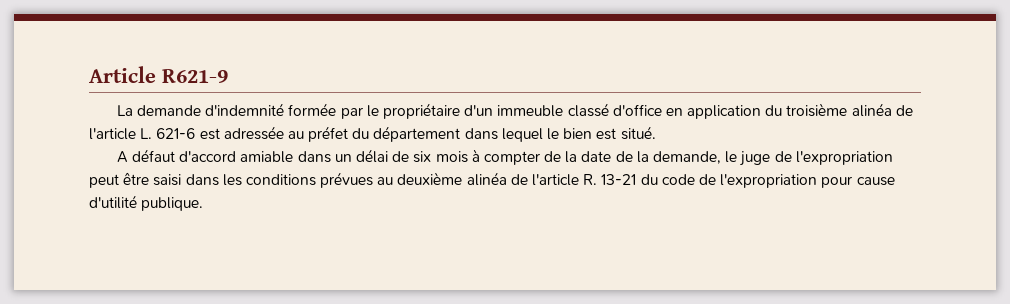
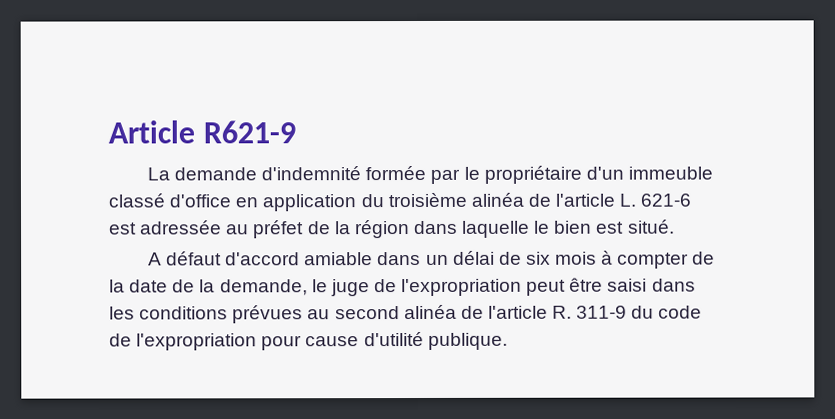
- La demande d'indemnité formée par le propriétaire d'un immeuble classé d'office en application du troisième alinéa de l'article L. 621-6 est adressée au préfet du département dans lequel le bien est situé.
+ La demande d'indemnité formée par le propriétaire d'un immeuble classé d'office en application du troisième alinéa de l'article L. 621-6 est adressée au préfet de la région dans laquelle le bien est situé.
- A défaut d'accord amiable dans un délai de six mois à compter de la date de la demande, le juge de l'expropriation peut être saisi dans les conditions prévues au deuxième alinéa de l'article R. 13-21 du code de l'expropriation pour cause d'utilité publique.
+ A défaut d'accord amiable dans un délai de six mois à compter de la date de la demande, le juge de l'expropriation peut être saisi dans les conditions prévues au second alinéa de l'article R. 311-9 du code de l'expropriation pour cause d'utilité publique.

